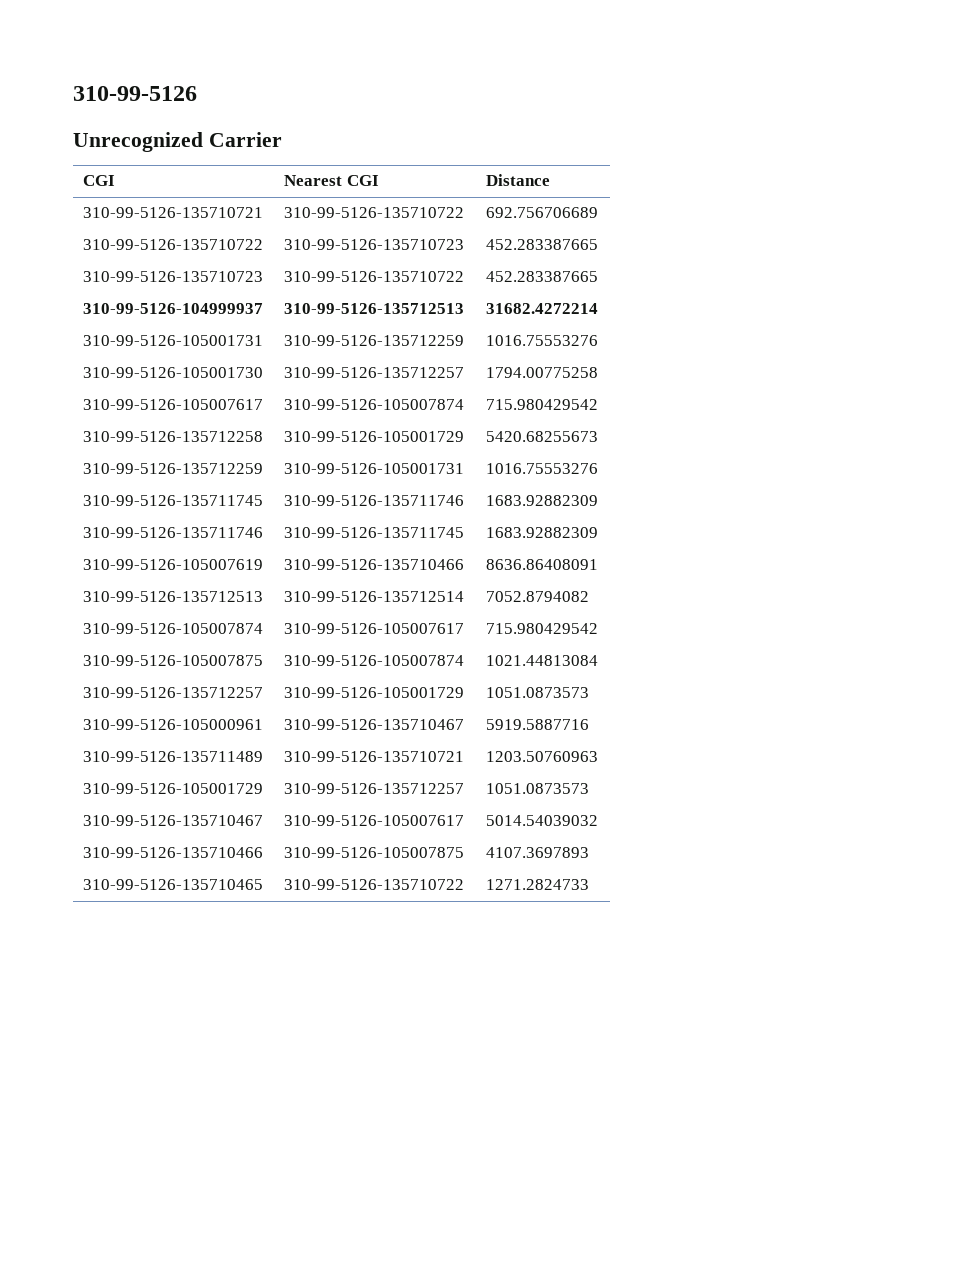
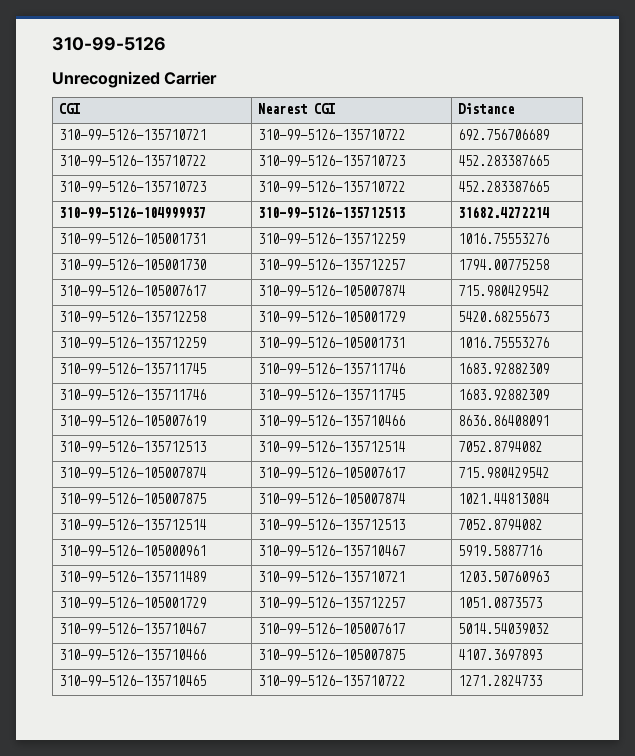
- 310-99-5126-135712257 | 310-99-5126-105001729 | 1051.0873573
+ 310-99-5126-135712514 | 310-99-5126-135712513 | 7052.8794082

